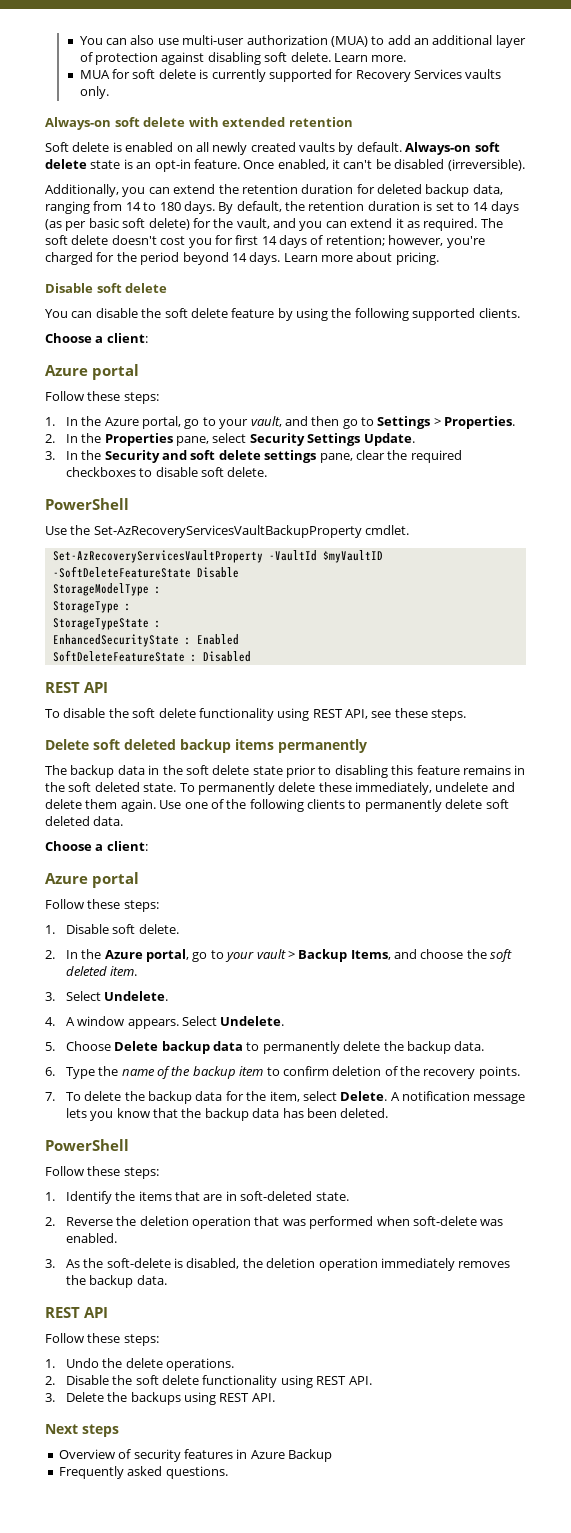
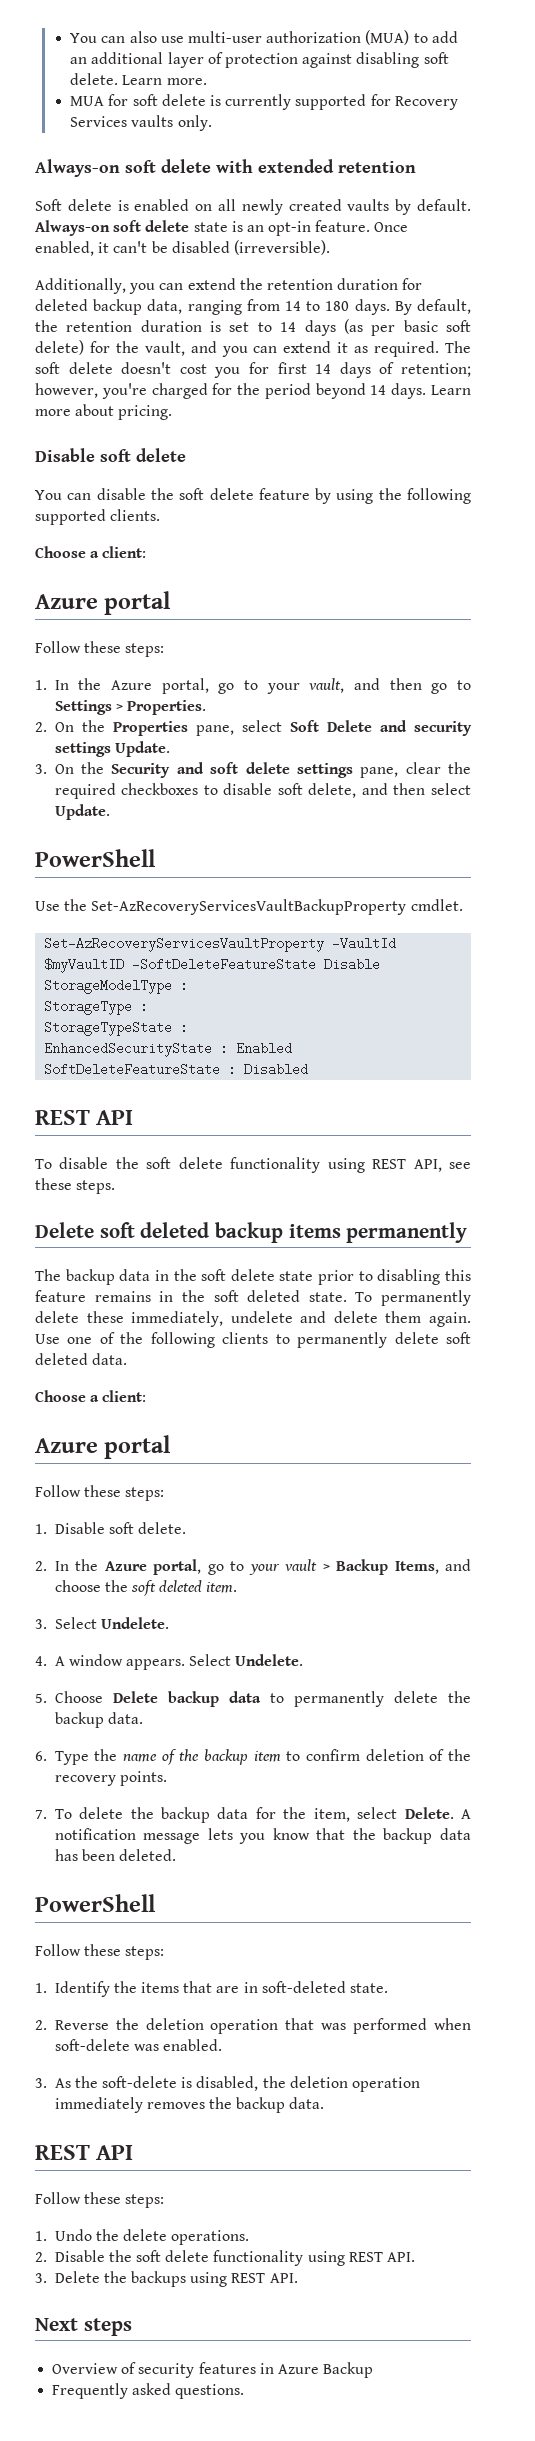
- 2. In the Properties pane, select Security Settings Update.
+ 2. On the Properties pane, select Soft Delete and security settings Update.
- 3. In the Security and soft delete settings pane, clear the required checkboxes to disable soft delete.
+ 3. On the Security and soft delete settings pane, clear the required checkboxes to disable soft delete, and then select Update.

